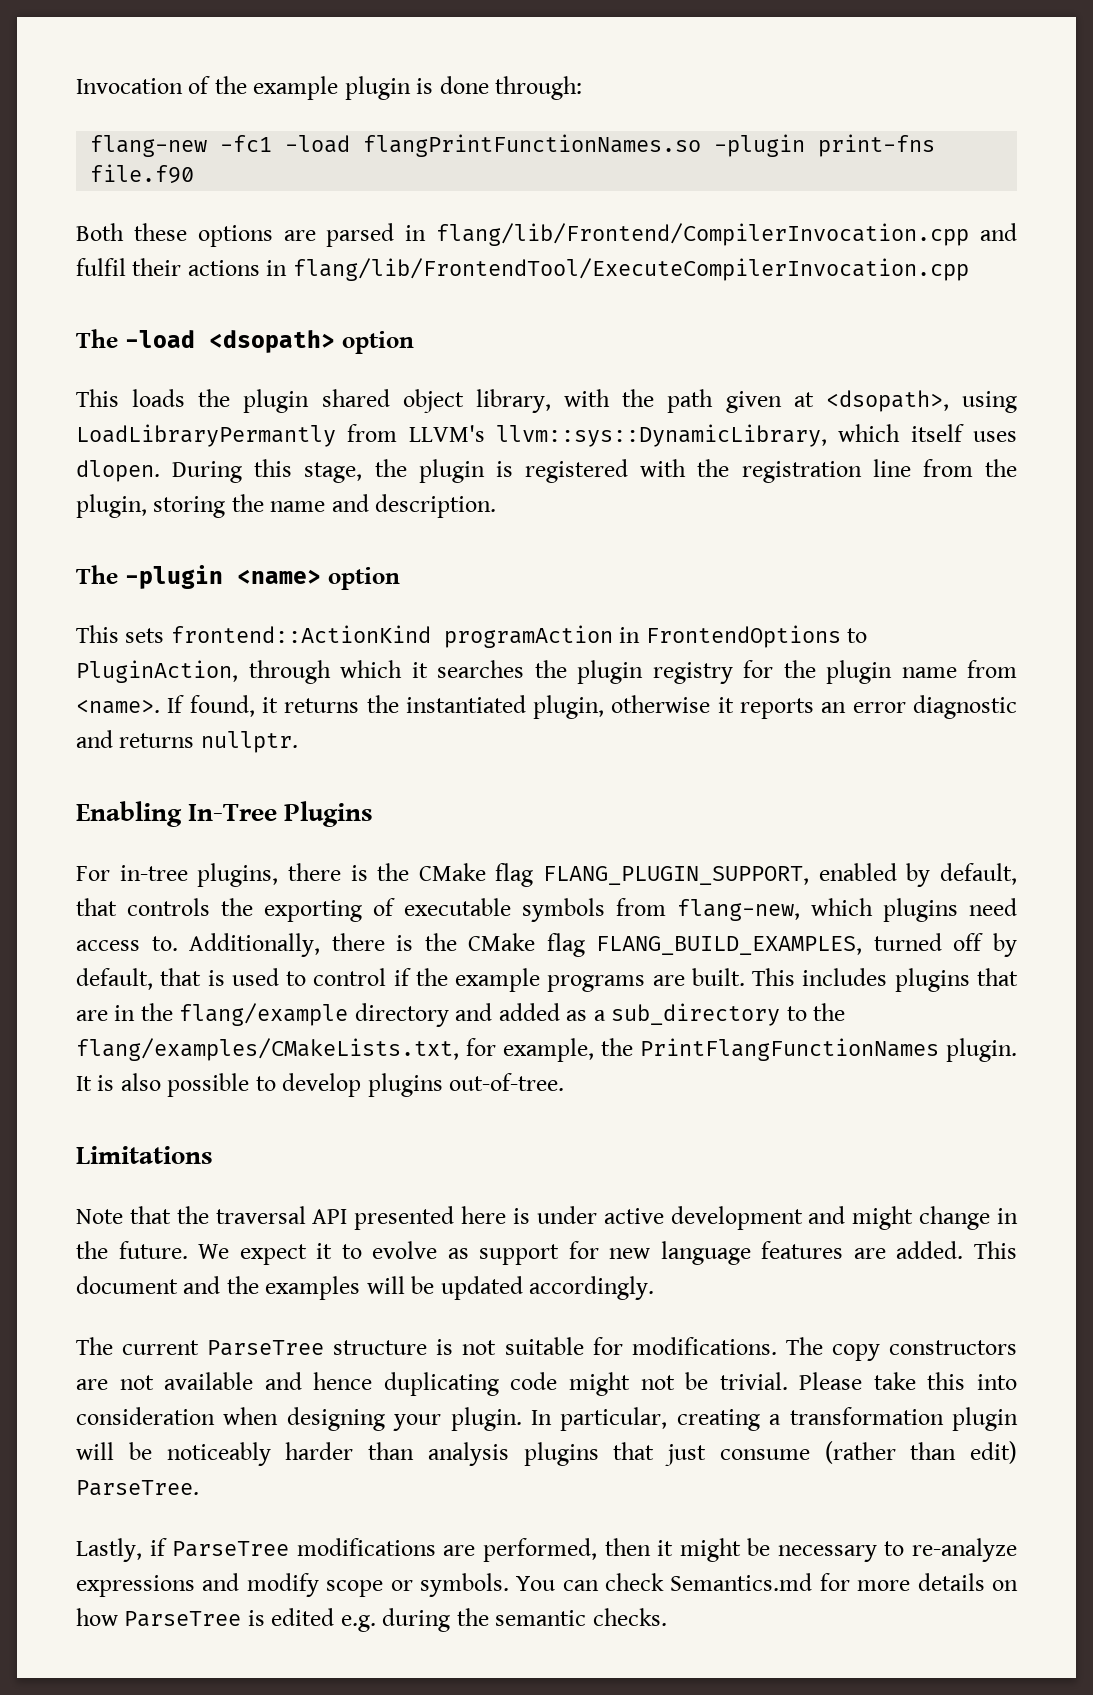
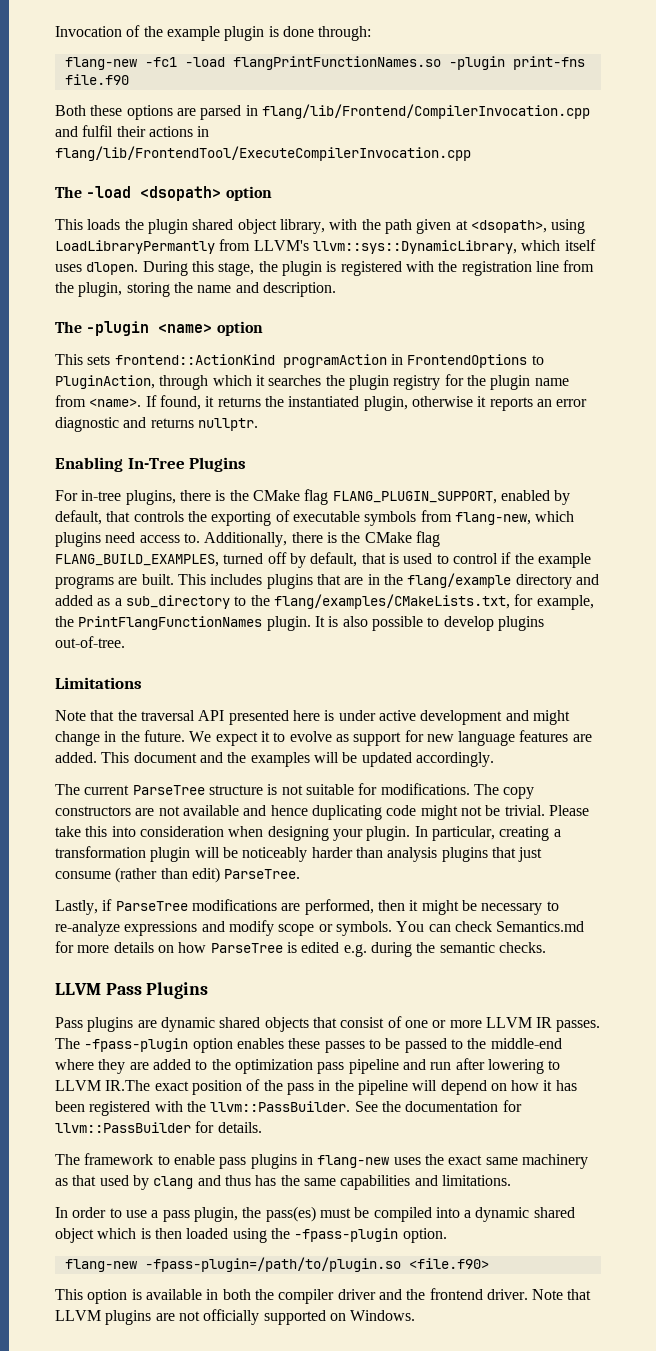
+ LLVM Pass Plugins
+ Pass plugins are dynamic shared objects that consist of one or more LLVM IR passes. The -fpass-plugin option enables these passes to be passed to the middle-end where they are added to the optimization pass pipeline and run after lowering to LLVM IR.The exact position of the pass in the pipeline will depend on how it has been registered with the llvm::PassBuilder. See the documentation for llvm::PassBuilder for details.
+ The framework to enable pass plugins in flang-new uses the exact same machinery as that used by clang and thus has the same capabilities and limitations.
+ In order to use a pass plugin, the pass(es) must be compiled into a dynamic shared object which is then loaded using the -fpass-plugin option.
+ flang-new -fpass-plugin=/path/to/plugin.so <file.f90>
+ This option is available in both the compiler driver and the frontend driver. Note that LLVM plugins are not officially supported on Windows.

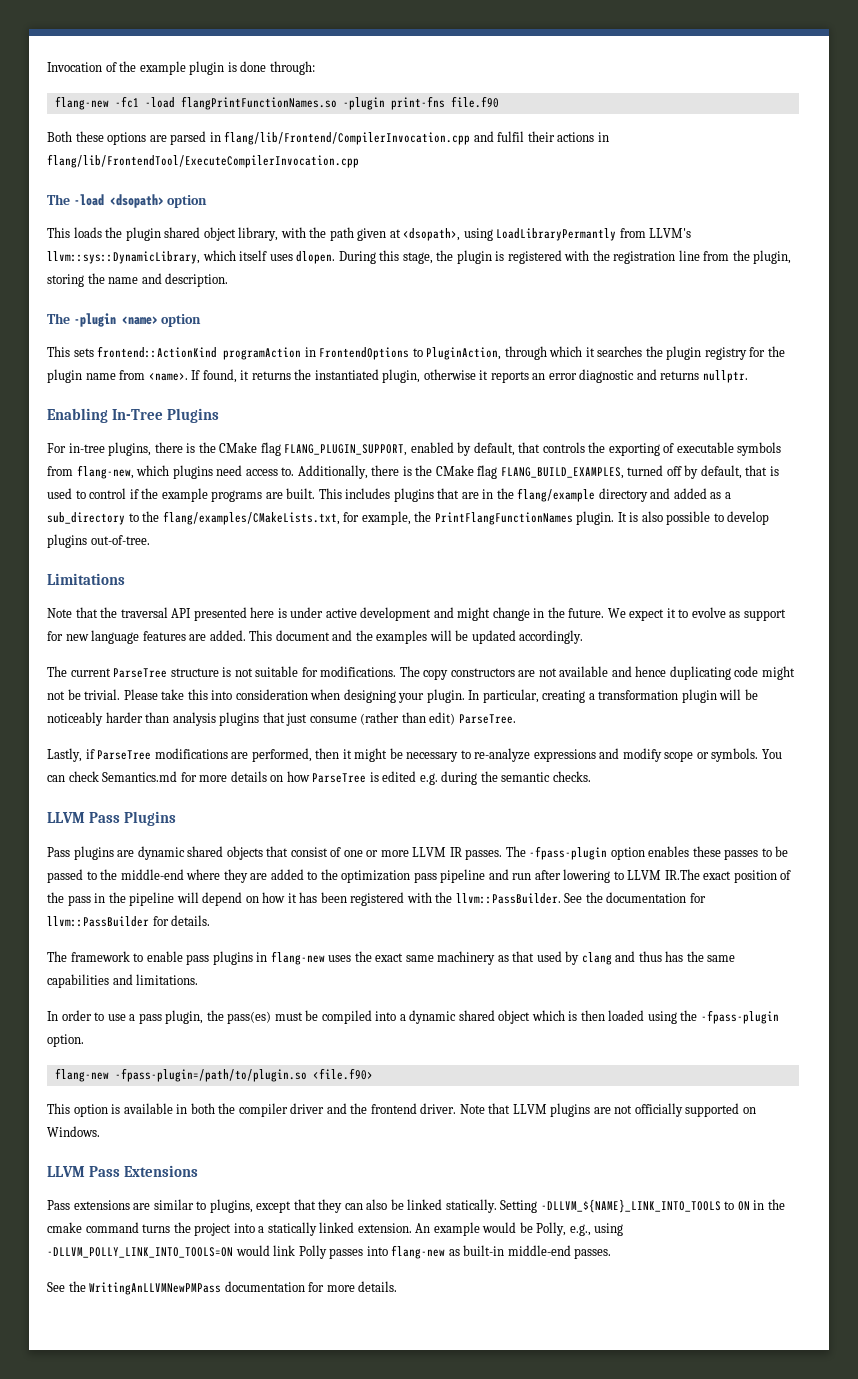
+ LLVM Pass Extensions
+ Pass extensions are similar to plugins, except that they can also be linked statically. Setting -DLLVM_${NAME}_LINK_INTO_TOOLS to ON in the cmake command turns the project into a statically linked extension. An example would be Polly, e.g., using -DLLVM_POLLY_LINK_INTO_TOOLS=ON would link Polly passes into flang-new as built-in middle-end passes.
+ See the WritingAnLLVMNewPMPass documentation for more details.

